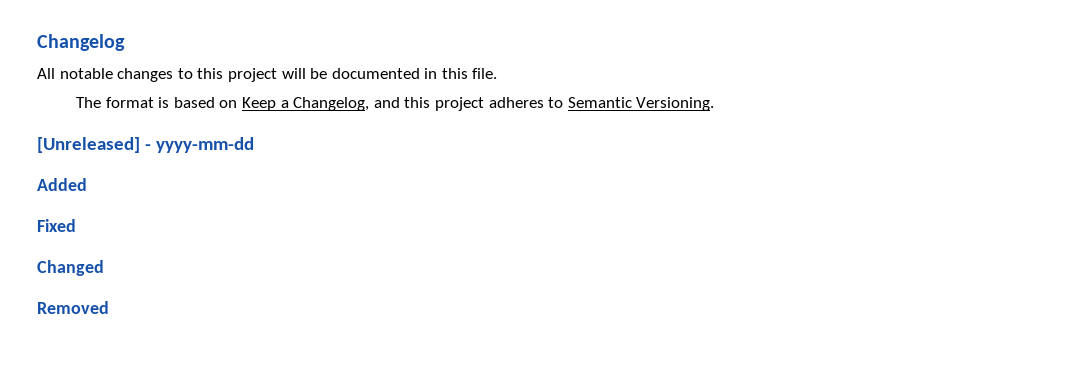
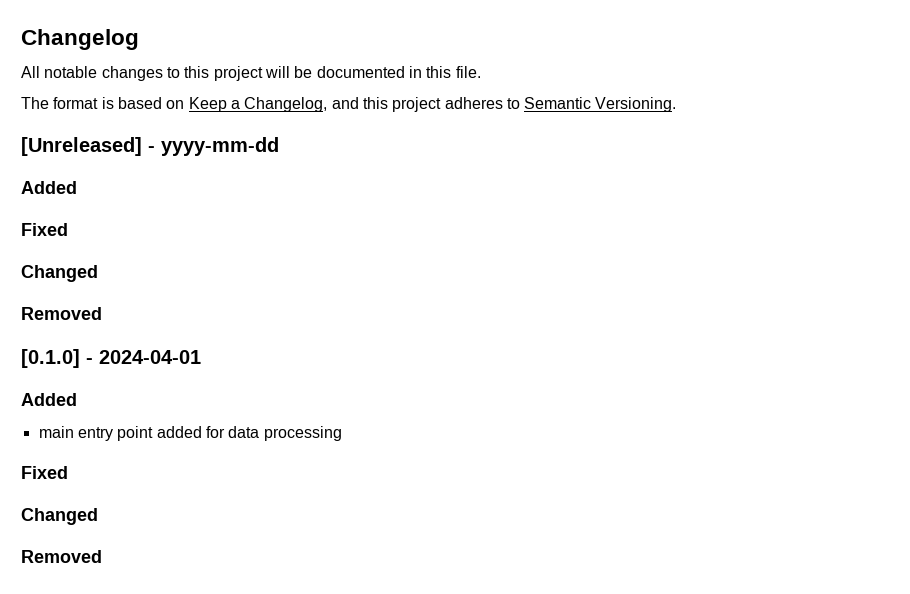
+ [0.1.0] - 2024-04-01
+ Added
+ main entry point added for data processing
+ Fixed
+ Changed
+ Removed

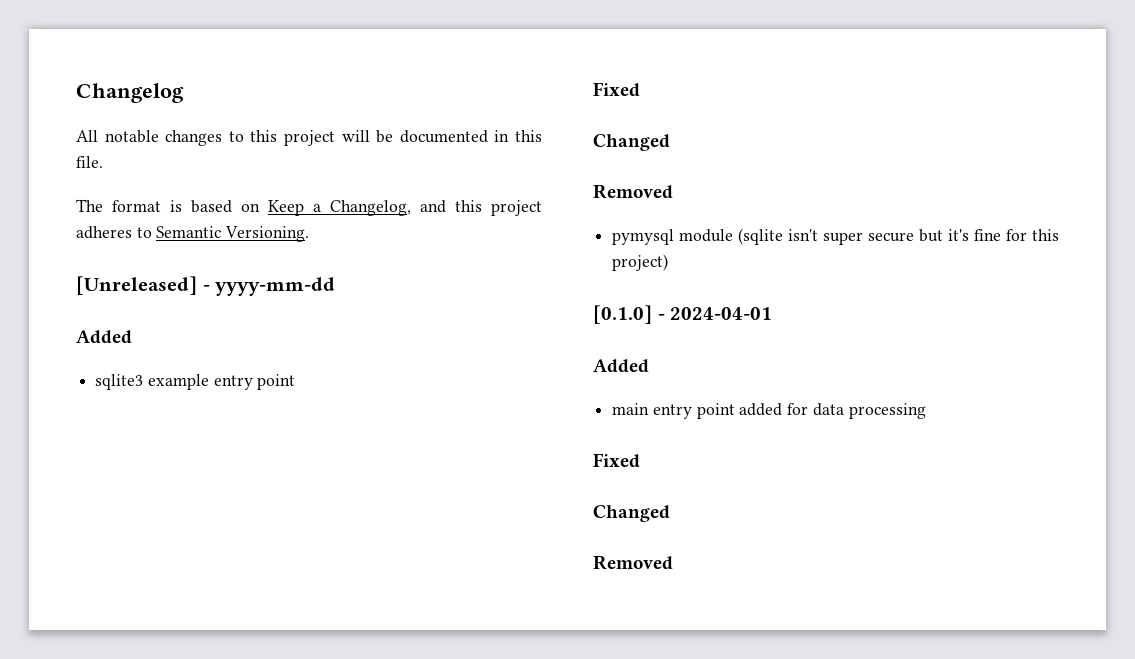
  [Unreleased] - yyyy-mm-dd
  Added
+ sqlite3 example entry point
  Fixed
  Changed
  Removed
+ pymysql module (sqlite isn't super secure but it's fine for this project)

